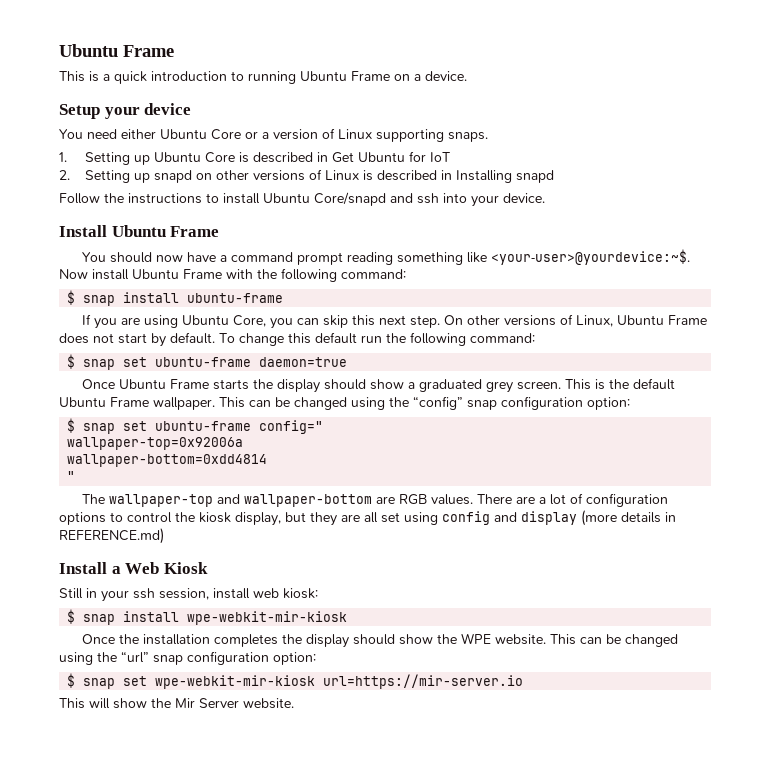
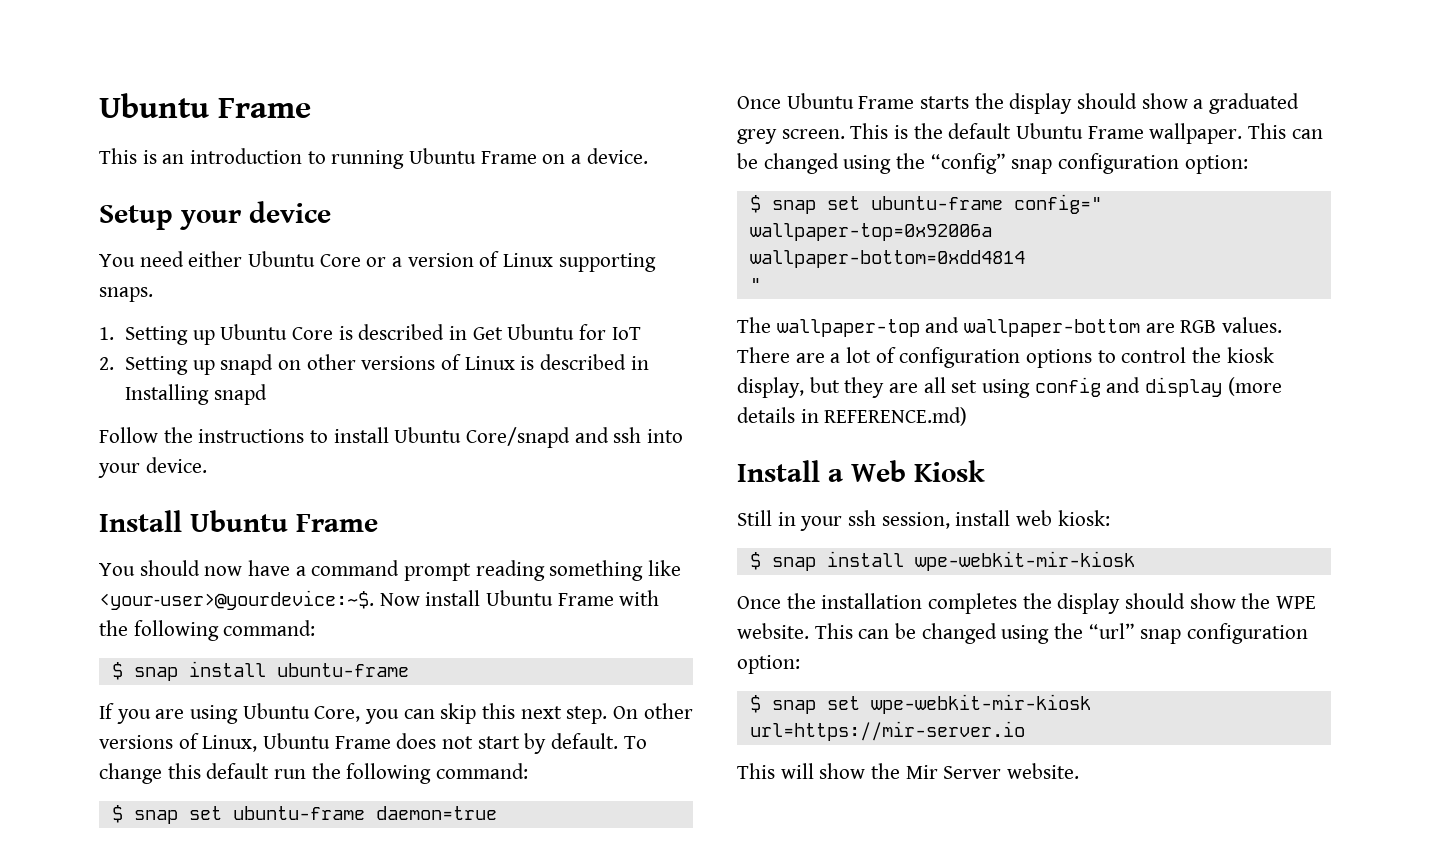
- This is a quick introduction to running Ubuntu Frame on a device.
+ This is an introduction to running Ubuntu Frame on a device.

